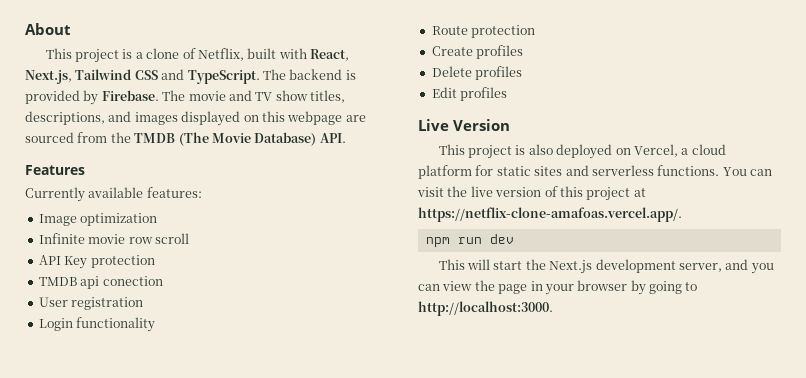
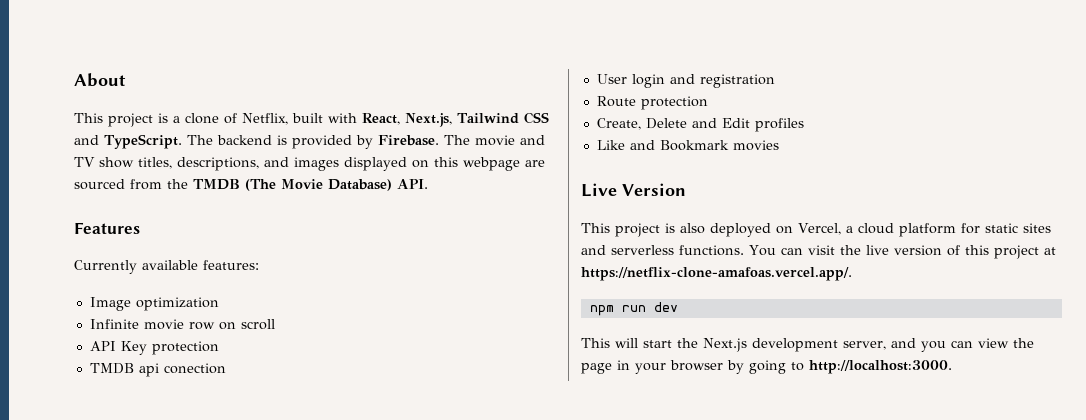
- Infinite movie row scroll
+ Infinite movie row on scroll
- User registration
+ User login and registration
- Login functionality
- Create profiles
- Delete profiles
- Edit profiles
+ Create, Delete and Edit profiles
+ Like and Bookmark movies

